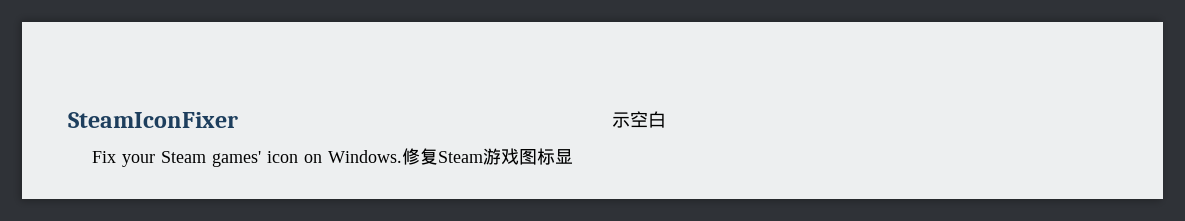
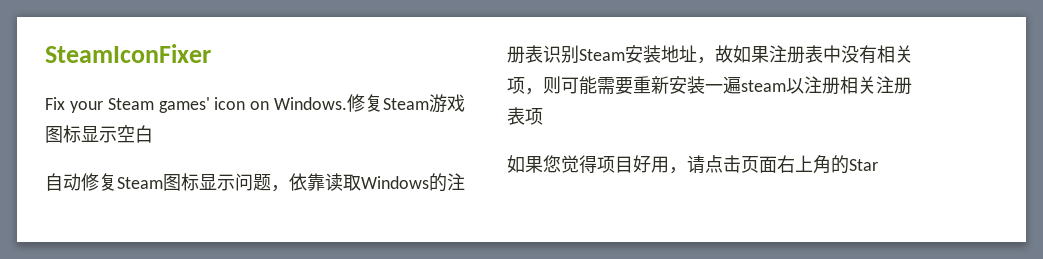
+ 自动修复Steam图标显示问题，依靠读取Windows的注册表识别Steam安装地址，故如果注册表中没有相关项，则可能需要重新安装一遍steam以注册相关注册表项
+ 如果您觉得项目好用，请点击页面右上角的Star

